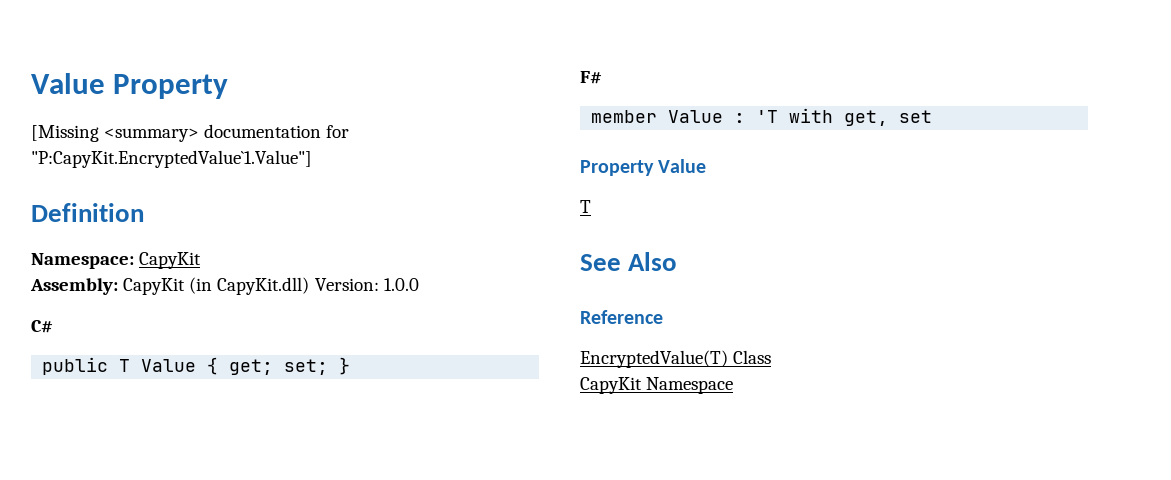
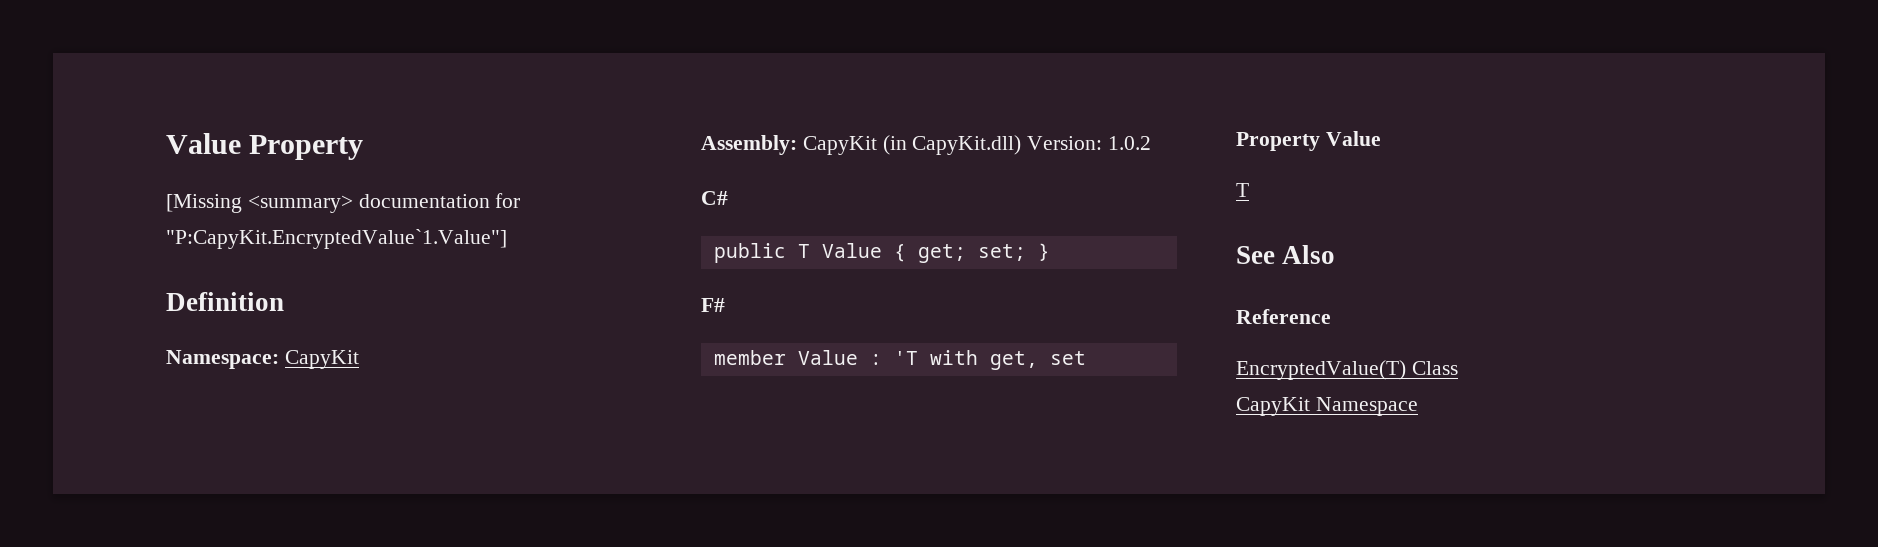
- Assembly: CapyKit (in CapyKit.dll) Version: 1.0.0
+ Assembly: CapyKit (in CapyKit.dll) Version: 1.0.2

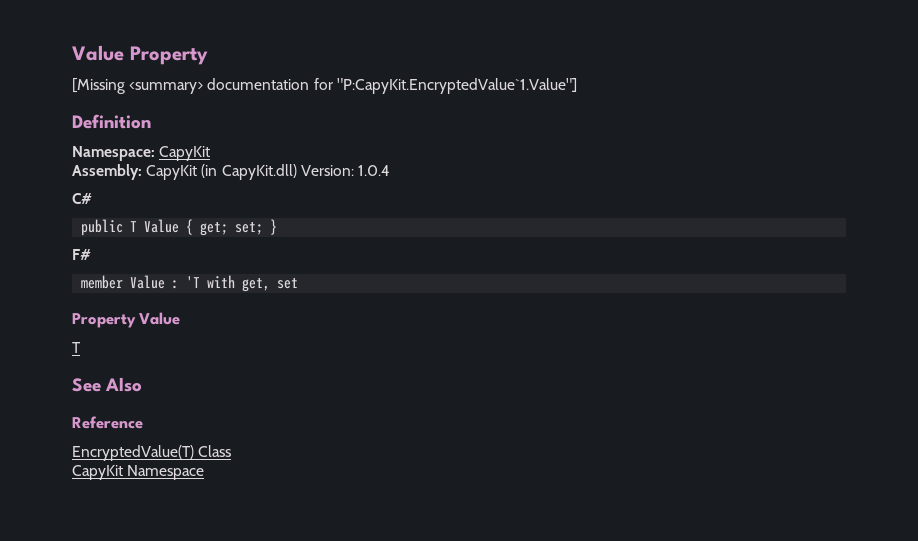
- Assembly: CapyKit (in CapyKit.dll) Version: 1.0.2
+ Assembly: CapyKit (in CapyKit.dll) Version: 1.0.4

